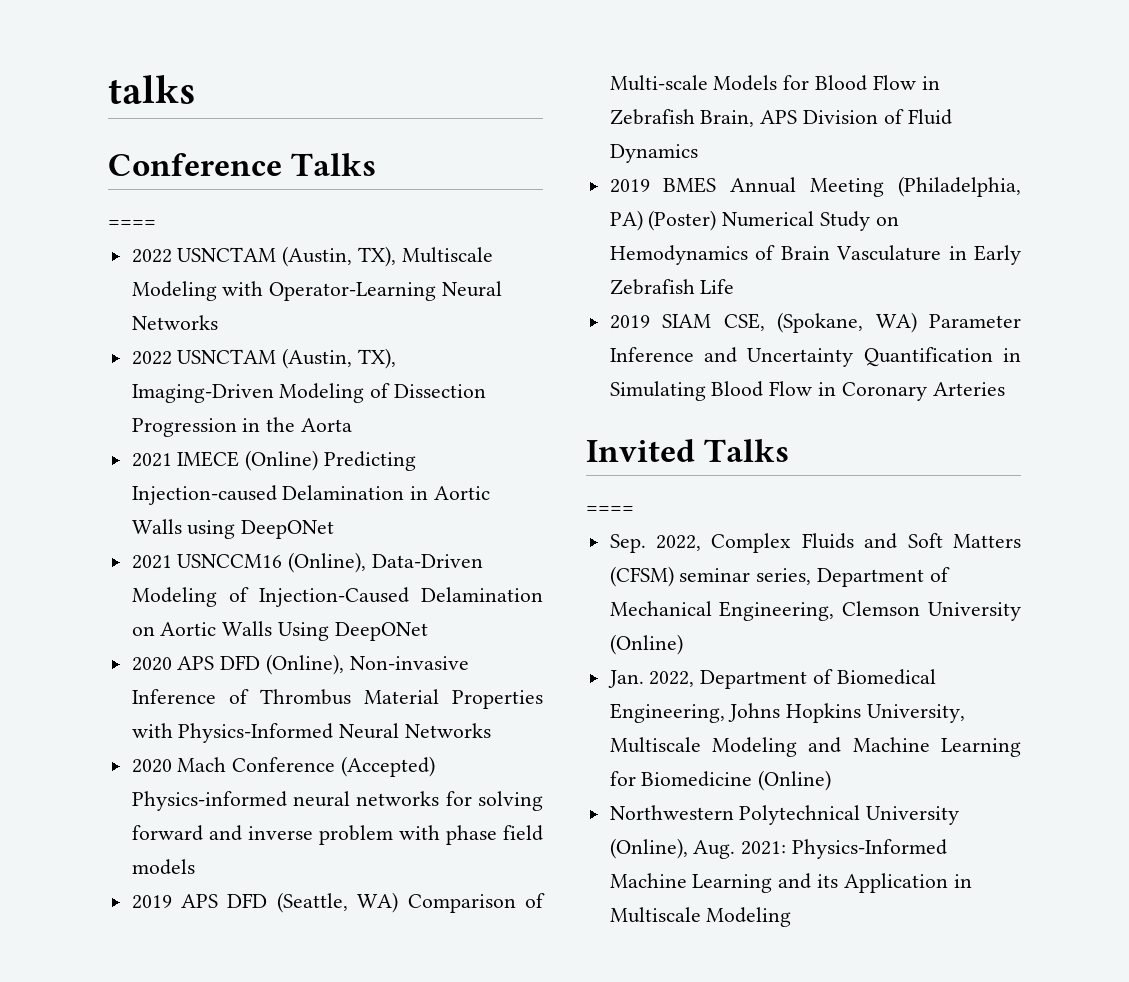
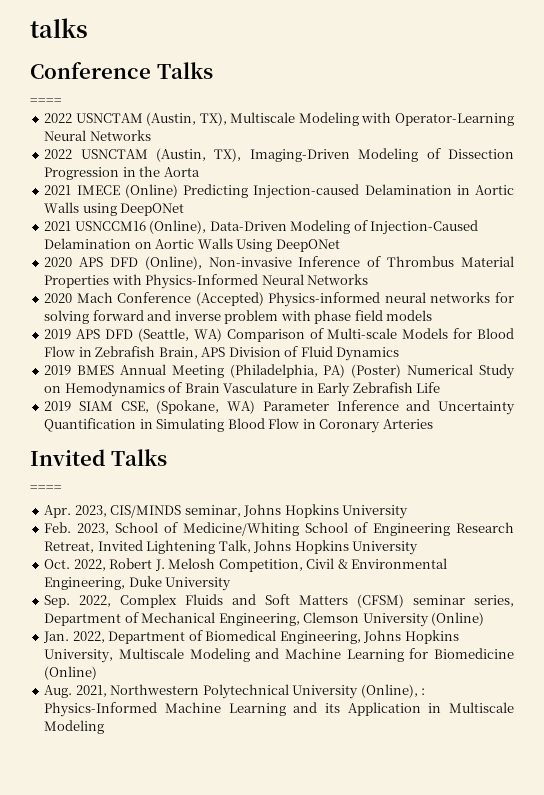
+ Apr. 2023, CIS/MINDS seminar, Johns Hopkins University
+ Feb. 2023, School of Medicine/Whiting School of Engineering Research Retreat, Invited Lightening Talk, Johns Hopkins University
+ Oct. 2022, Robert J. Melosh Competition, Civil & Environmental Engineering, Duke University
- Northwestern Polytechnical University (Online), Aug. 2021: Physics-Informed Machine Learning and its Application in Multiscale Modeling
+ Aug. 2021, Northwestern Polytechnical University (Online), : Physics-Informed Machine Learning and its Application in Multiscale Modeling

